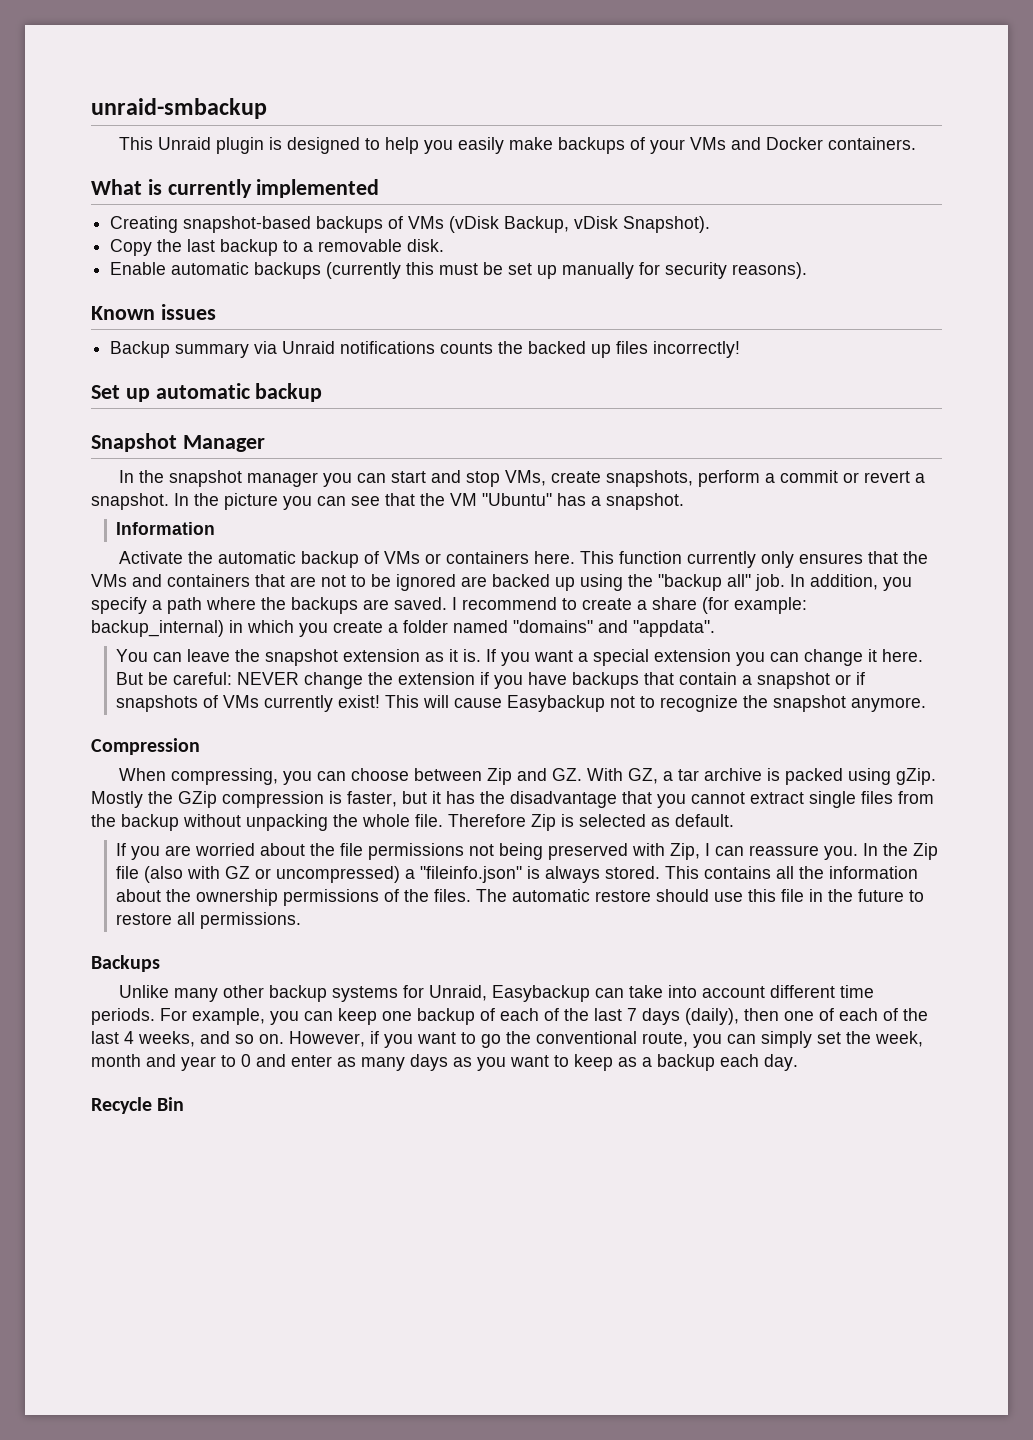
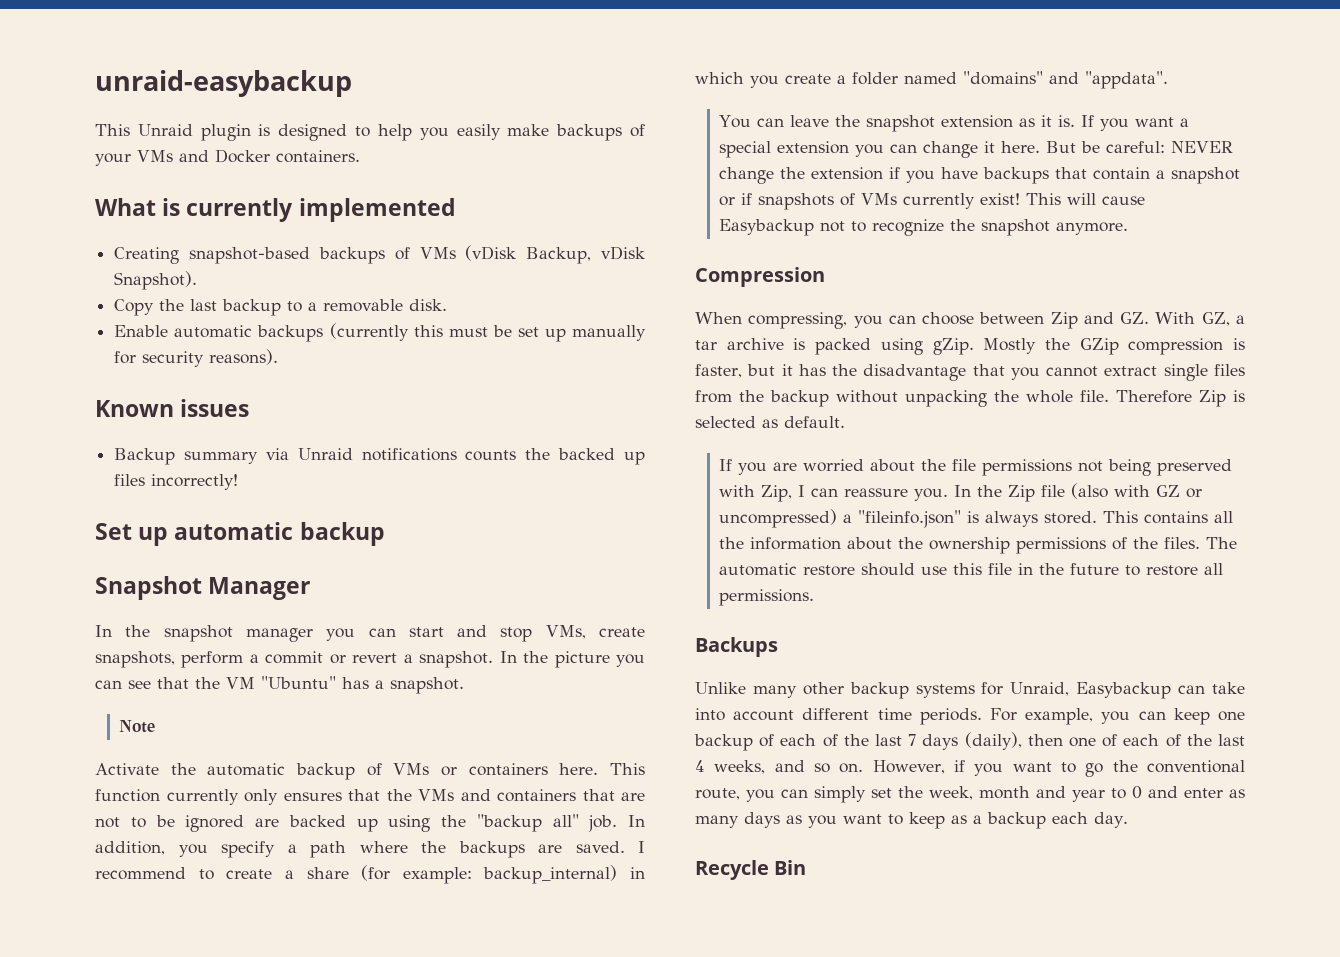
- unraid-smbackup
+ unraid-easybackup
- Information
+ Note

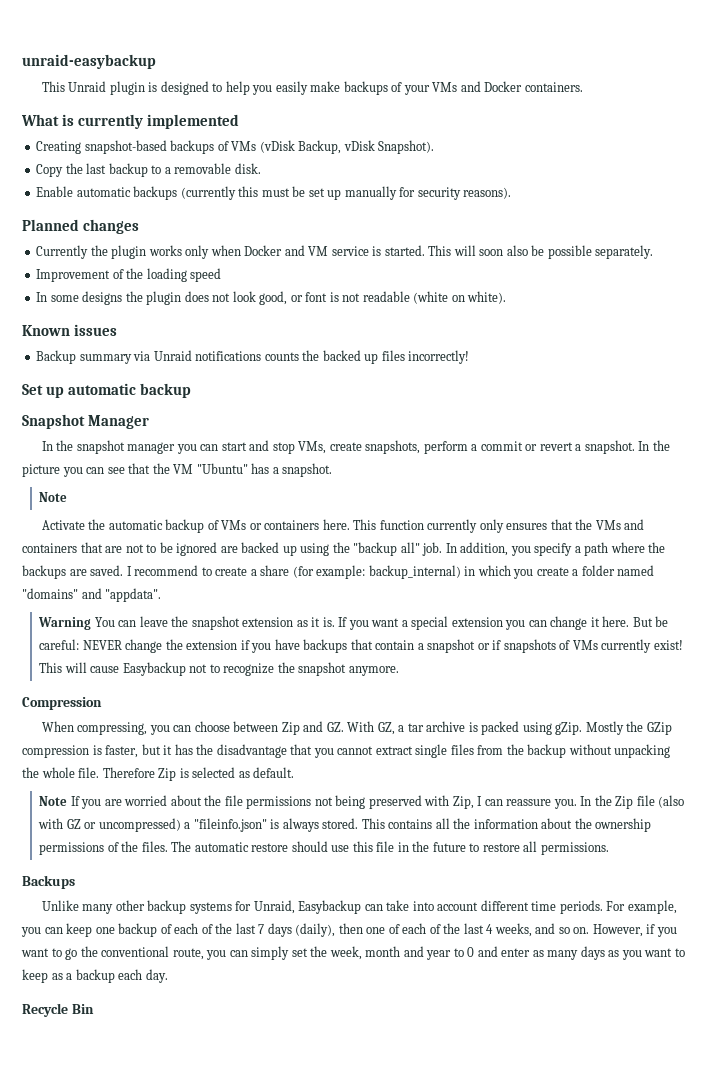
+ Planned changes
+ Currently the plugin works only when Docker and VM service is started. This will soon also be possible separately.
+ Improvement of the loading speed
+ In some designs the plugin does not look good, or font is not readable (white on white).
- You can leave the snapshot extension as it is.
+ Warning You can leave the snapshot extension as it is.
- If you are worried about the file permissions not being preserved with Zip, I can reassure you.
+ Note If you are worried about the file permissions not being preserved with Zip, I can reassure you.

